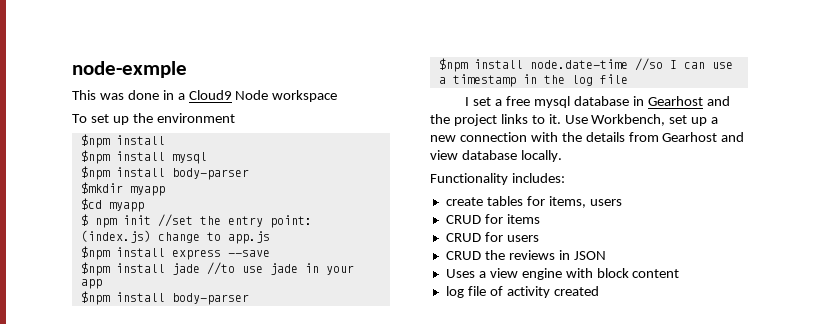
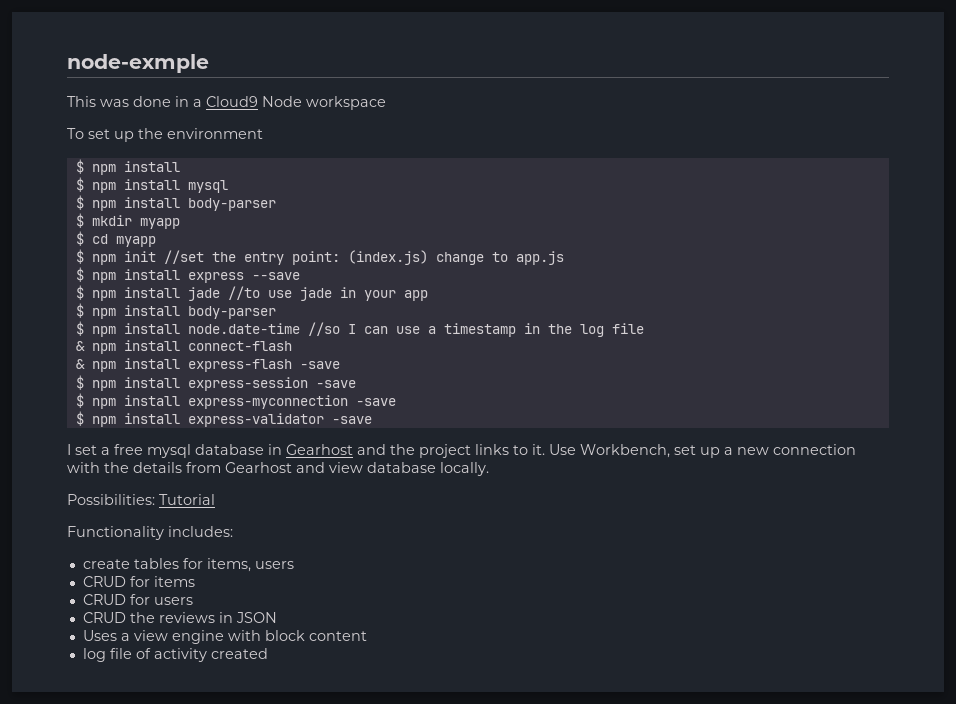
  To set up the environment
- $npm install
+ $ npm install
- $npm install mysql
- $npm install body-parser
- $mkdir myapp
- $cd myapp
+ $ npm install mysql
+ $ npm install body-parser
+ $ mkdir myapp
+ $ cd myapp
- $npm install express --save
+ $ npm install express --save
- $npm install jade //to use jade in your app
- $npm install body-parser
- $npm install node.date-time //so I can use a timestamp in the log file
+ $ npm install jade //to use jade in your app
+ $ npm install body-parser
+ $ npm install node.date-time //so I can use a timestamp in the log file
+ & npm install connect-flash
+ & npm install express-flash -save
+ $ npm install express-session -save
+ $ npm install express-myconnection -save
+ $ npm install express-validator -save
+ Possibilities: Tutorial

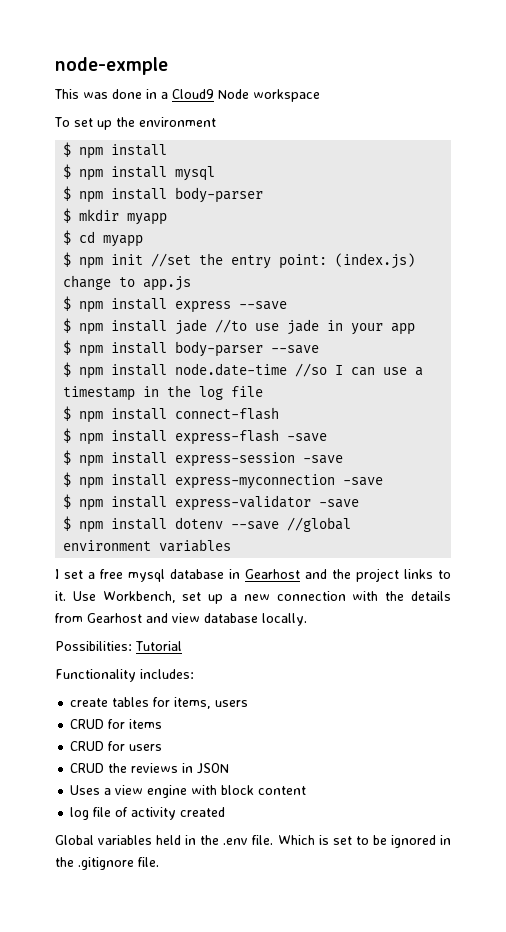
  $ npm install jade //to use jade in your app
- $ npm install body-parser
+ $ npm install body-parser --save
- & npm install connect-flash
+ $ npm install connect-flash
- & npm install express-flash -save
+ $ npm install express-flash -save
+ $ npm install dotenv --save //global environment variables
+ Global variables held in the .env file. Which is set to be ignored in the .gitignore file.

